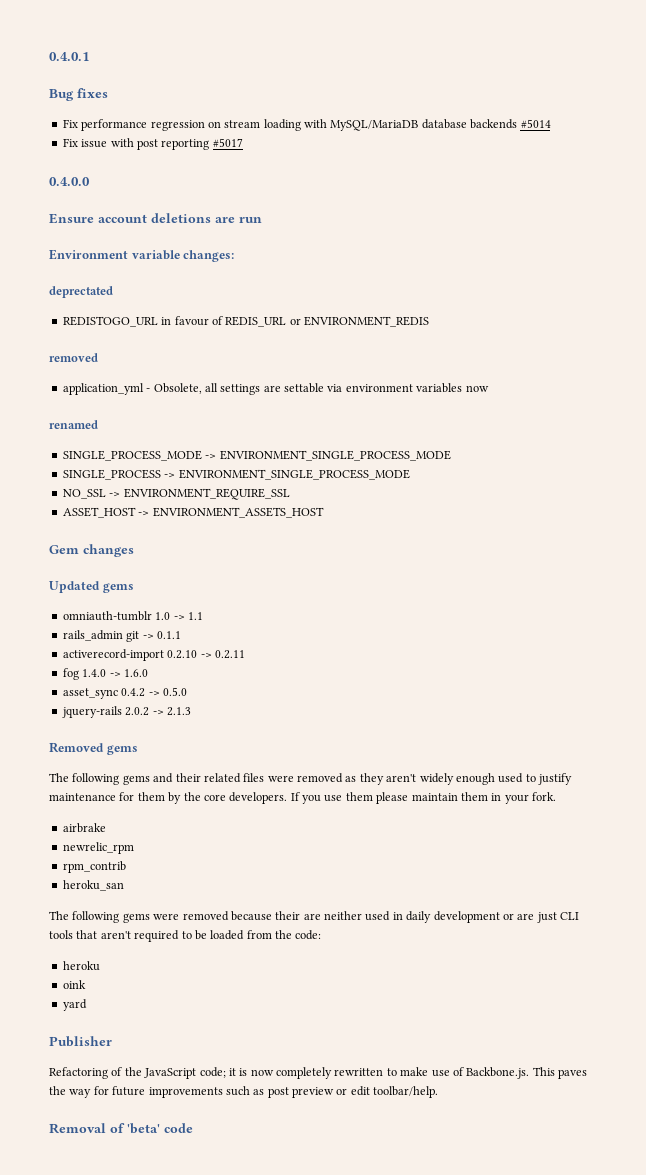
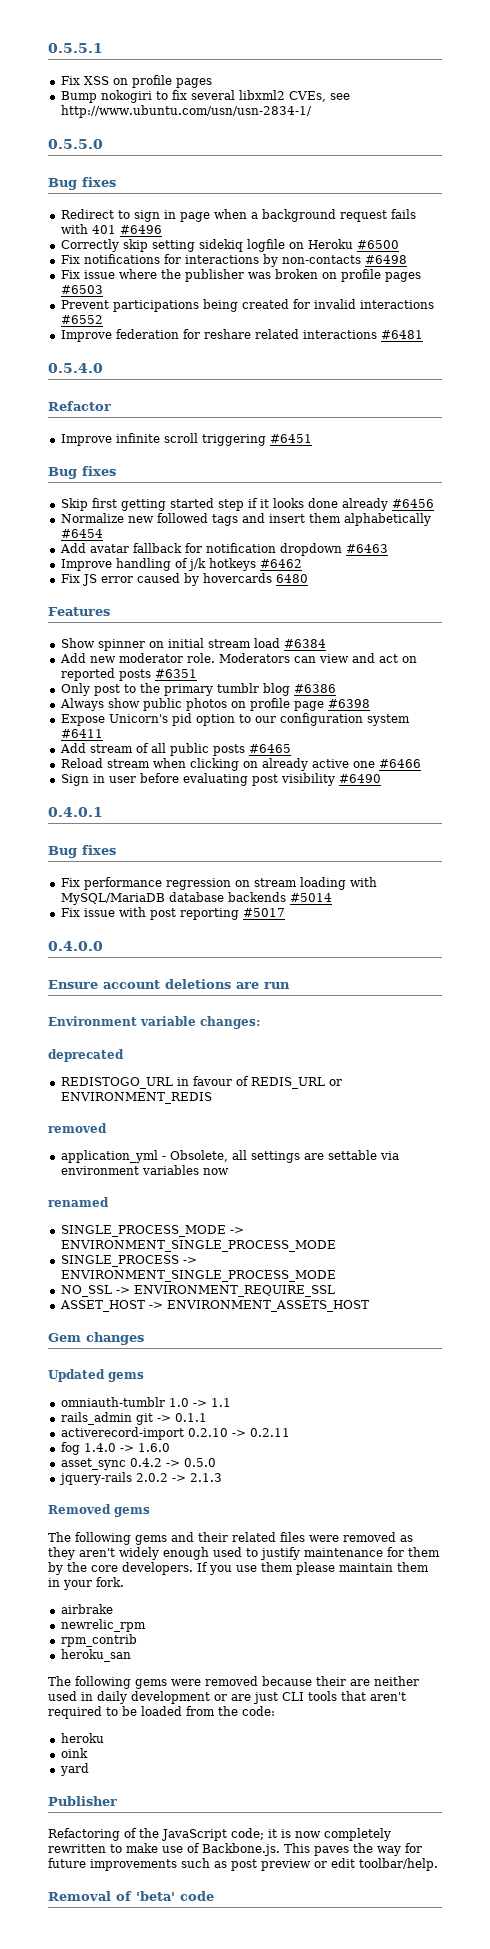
+ 0.5.5.1
+ Fix XSS on profile pages
+ Bump nokogiri to fix several libxml2 CVEs, see http://www.ubuntu.com/usn/usn-2834-1/
+ 0.5.5.0
+ Bug fixes
+ Redirect to sign in page when a background request fails with 401 #6496
+ Correctly skip setting sidekiq logfile on Heroku #6500
+ Fix notifications for interactions by non-contacts #6498
+ Fix issue where the publisher was broken on profile pages #6503
+ Prevent participations being created for invalid interactions #6552
+ Improve federation for reshare related interactions #6481
+ 0.5.4.0
+ Refactor
+ Improve infinite scroll triggering #6451
+ Bug fixes
+ Skip first getting started step if it looks done already #6456
+ Normalize new followed tags and insert them alphabetically #6454
+ Add avatar fallback for notification dropdown #6463
+ Improve handling of j/k hotkeys #6462
+ Fix JS error caused by hovercards 6480
+ Features
+ Show spinner on initial stream load #6384
+ Add new moderator role. Moderators can view and act on reported posts #6351
+ Only post to the primary tumblr blog #6386
+ Always show public photos on profile page #6398
+ Expose Unicorn's pid option to our configuration system #6411
+ Add stream of all public posts #6465
+ Reload stream when clicking on already active one #6466
+ Sign in user before evaluating post visibility #6490
- deprectated
+ deprecated

